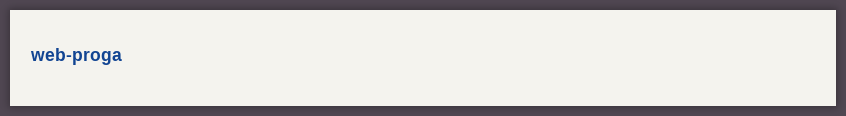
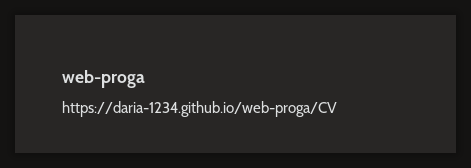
+ https://daria-1234.github.io/web-proga/CV

